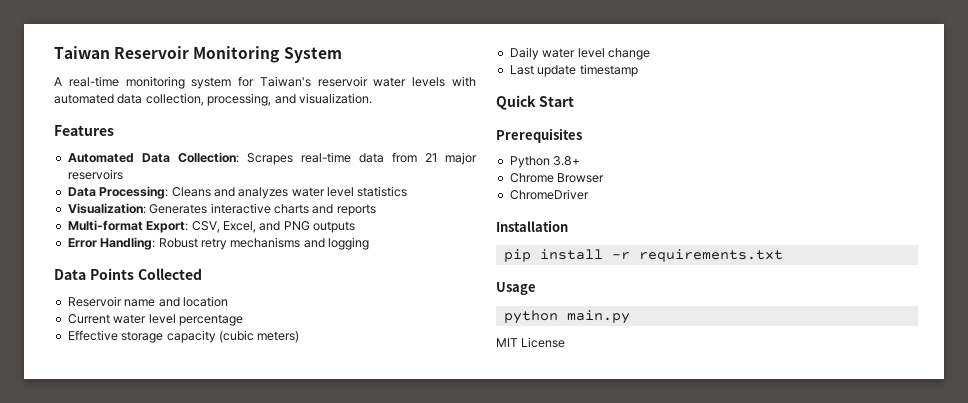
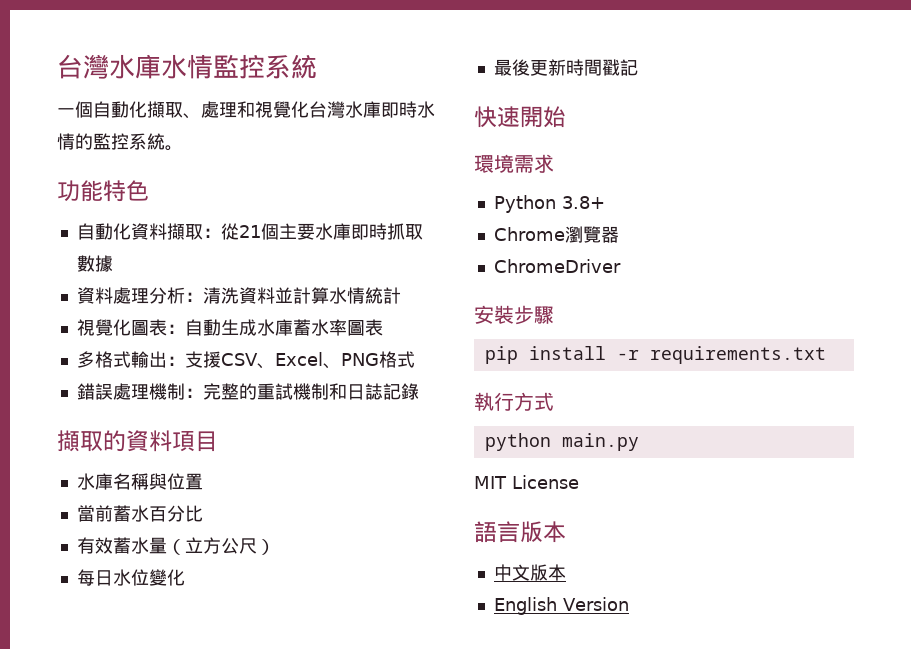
- Taiwan Reservoir Monitoring System
- A real-time monitoring system for Taiwan's reservoir water levels with automated data collection, processing, and visualization.
- Features
- Automated Data Collection: Scrapes real-time data from 21 major reservoirs
- Data Processing: Cleans and analyzes water level statistics
- Visualization: Generates interactive charts and reports
- Multi-format Export: CSV, Excel, and PNG outputs
- Error Handling: Robust retry mechanisms and logging
- Data Points Collected
- Reservoir name and location
- Current water level percentage
- Effective storage capacity (cubic meters)
- Daily water level change
- Last update timestamp
- Quick Start
- Prerequisites
+ 台灣水庫水情監控系統
+ 一個自動化擷取、處理和視覺化台灣水庫即時水情的監控系統。
+ 功能特色
+ 自動化資料擷取：從21個主要水庫即時抓取數據
+ 資料處理分析：清洗資料並計算水情統計
+ 視覺化圖表：自動生成水庫蓄水率圖表
+ 多格式輸出：支援CSV、Excel、PNG格式
+ 錯誤處理機制：完整的重試機制和日誌記錄
+ 擷取的資料項目
+ 水庫名稱與位置
+ 當前蓄水百分比
+ 有效蓄水量（立方公尺）
+ 每日水位變化
+ 最後更新時間戳記
+ 快速開始
+ 環境需求
- Chrome Browser
+ Chrome瀏覽器
- Installation
+ 安裝步驟
- Usage
+ 執行方式
+ 語言版本
+ 中文版本
+ English Version

